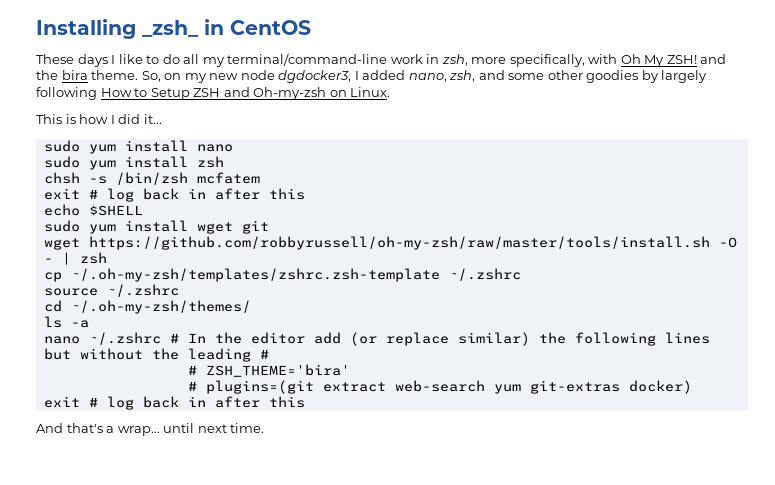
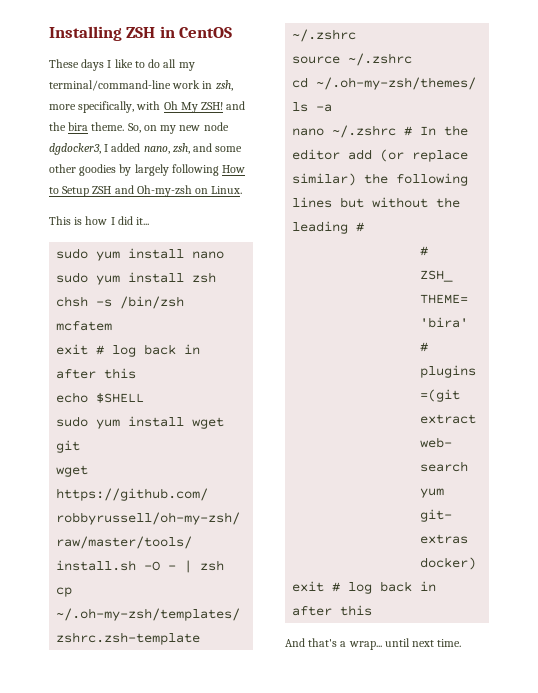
- Installing _zsh_ in CentOS
+ Installing ZSH in CentOS

